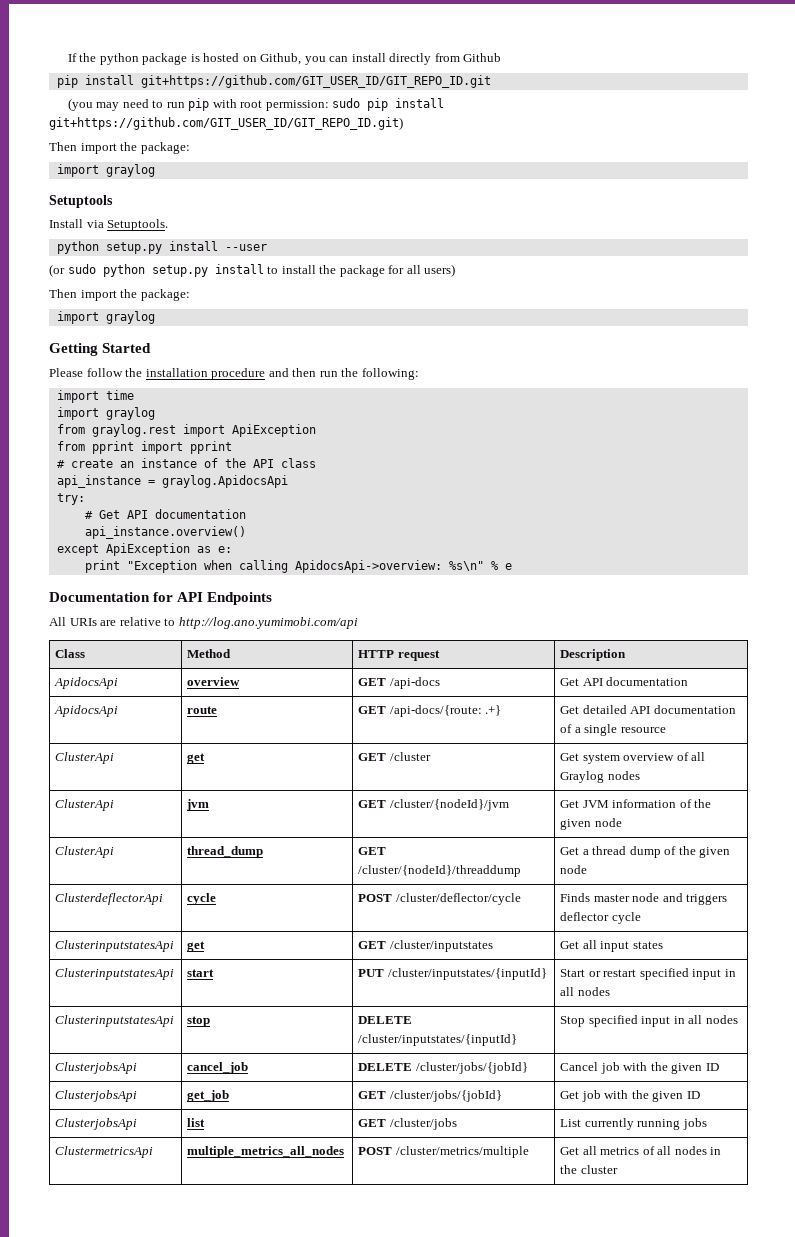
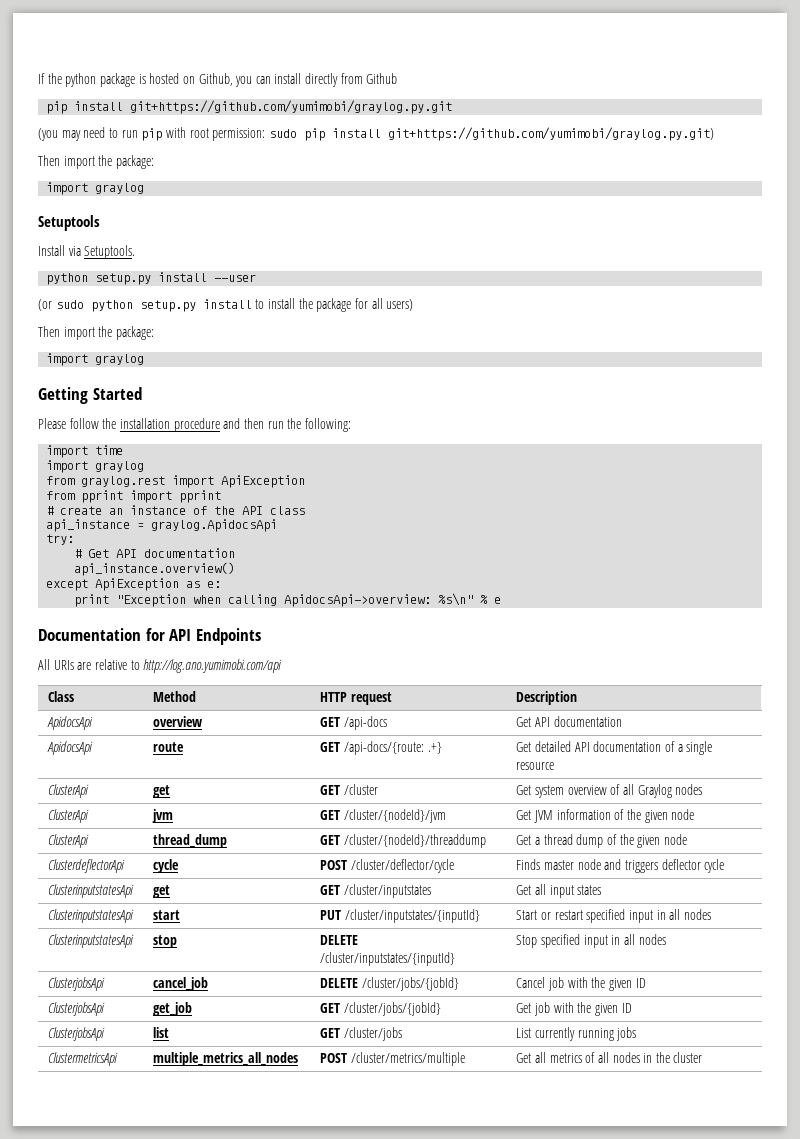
- pip install git+https://github.com/GIT_USER_ID/GIT_REPO_ID.git
+ pip install git+https://github.com/yumimobi/graylog.py.git
- (you may need to run pip with root permission: sudo pip install git+https://github.com/GIT_USER_ID/GIT_REPO_ID.git)
+ (you may need to run pip with root permission: sudo pip install git+https://github.com/yumimobi/graylog.py.git)

